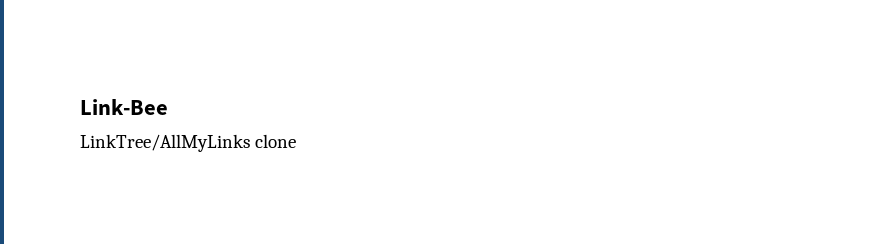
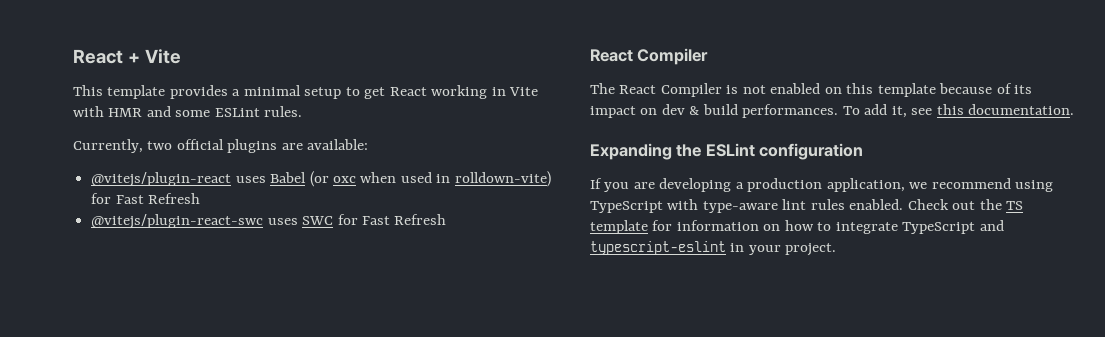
- Link-Bee
- LinkTree/AllMyLinks clone
+ React + Vite
+ This template provides a minimal setup to get React working in Vite with HMR and some ESLint rules.
+ Currently, two official plugins are available:
+ @vitejs/plugin-react uses Babel (or oxc when used in rolldown-vite) for Fast Refresh
+ @vitejs/plugin-react-swc uses SWC for Fast Refresh
+ React Compiler
+ The React Compiler is not enabled on this template because of its impact on dev & build performances. To add it, see this documentation.
+ Expanding the ESLint configuration
+ If you are developing a production application, we recommend using TypeScript with type-aware lint rules enabled. Check out the TS template for information on how to integrate TypeScript and typescript-eslint in your project.

